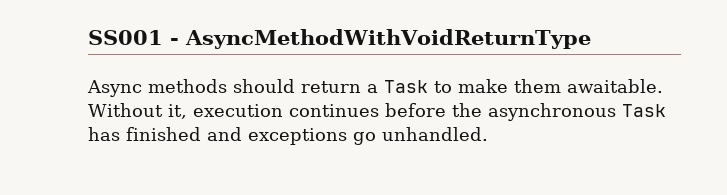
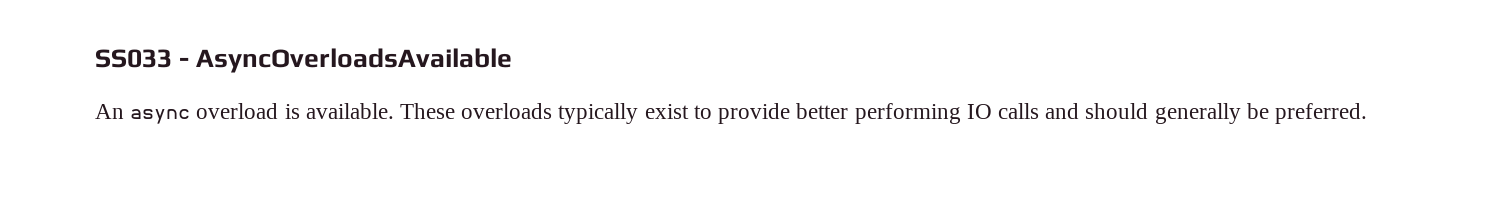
- SS001 - AsyncMethodWithVoidReturnType
- Async methods should return a Task to make them awaitable. Without it, execution continues before the asynchronous Task has finished and exceptions go unhandled.
+ SS033 - AsyncOverloadsAvailable
+ An async overload is available. These overloads typically exist to provide better performing IO calls and should generally be preferred.

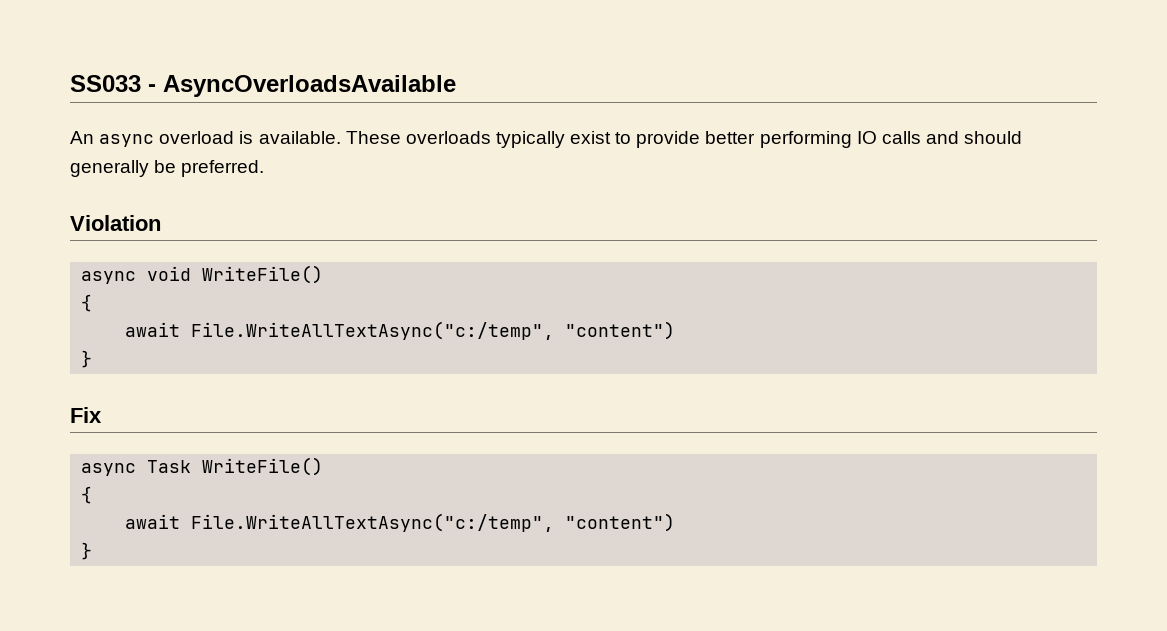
+ Violation
+ async void WriteFile()
+ {
+ await File.WriteAllTextAsync("c:/temp", "content")
+ }
+ Fix
+ async Task WriteFile()
+ {
+ await File.WriteAllTextAsync("c:/temp", "content")
+ }

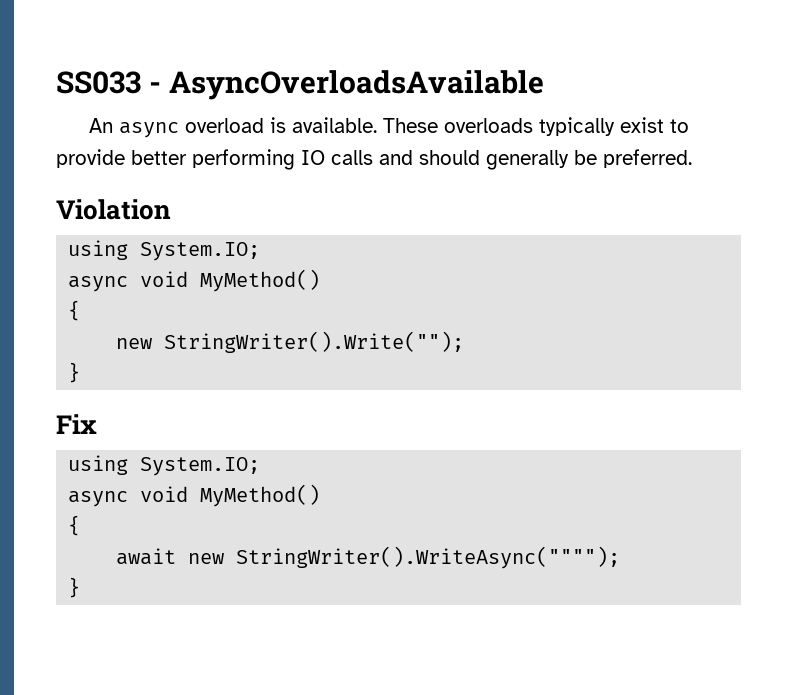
  Violation
- async void WriteFile()
+ using System.IO;
+ async void MyMethod()
  {
- await File.WriteAllTextAsync("c:/temp", "content")
+ new StringWriter().Write("");
  Fix
- async Task WriteFile()
+ using System.IO;
+ async void MyMethod()
  {
- await File.WriteAllTextAsync("c:/temp", "content")
+ await new StringWriter().WriteAsync("""");

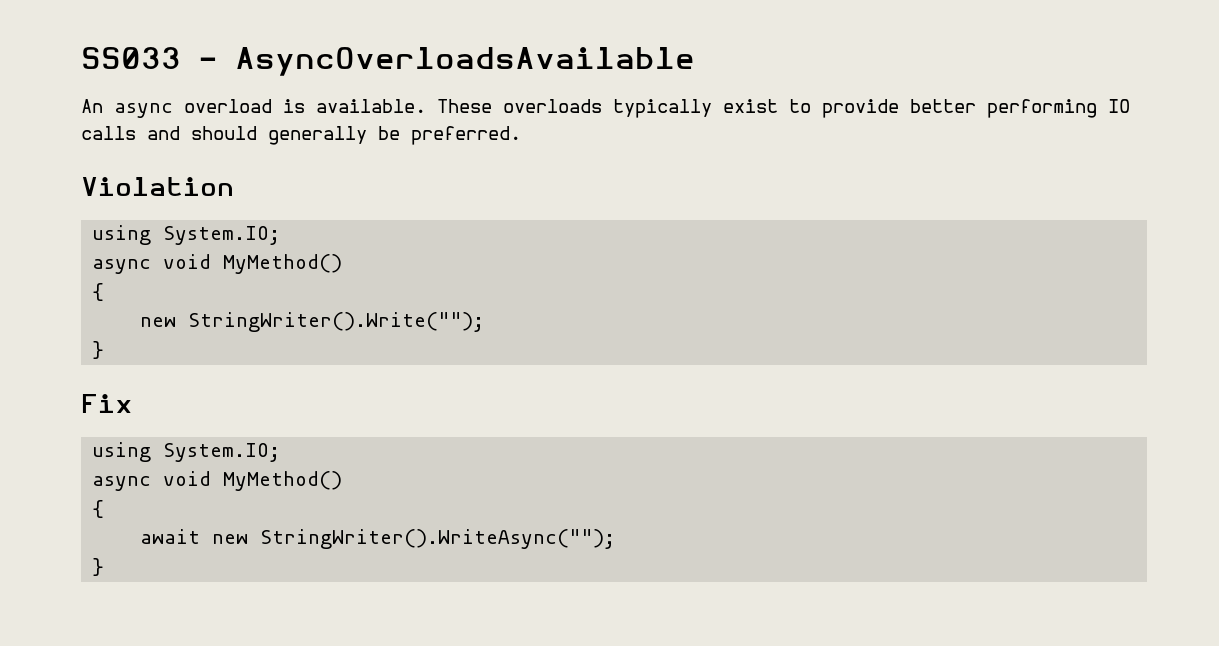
- await new StringWriter().WriteAsync("""");
+ await new StringWriter().WriteAsync("");

